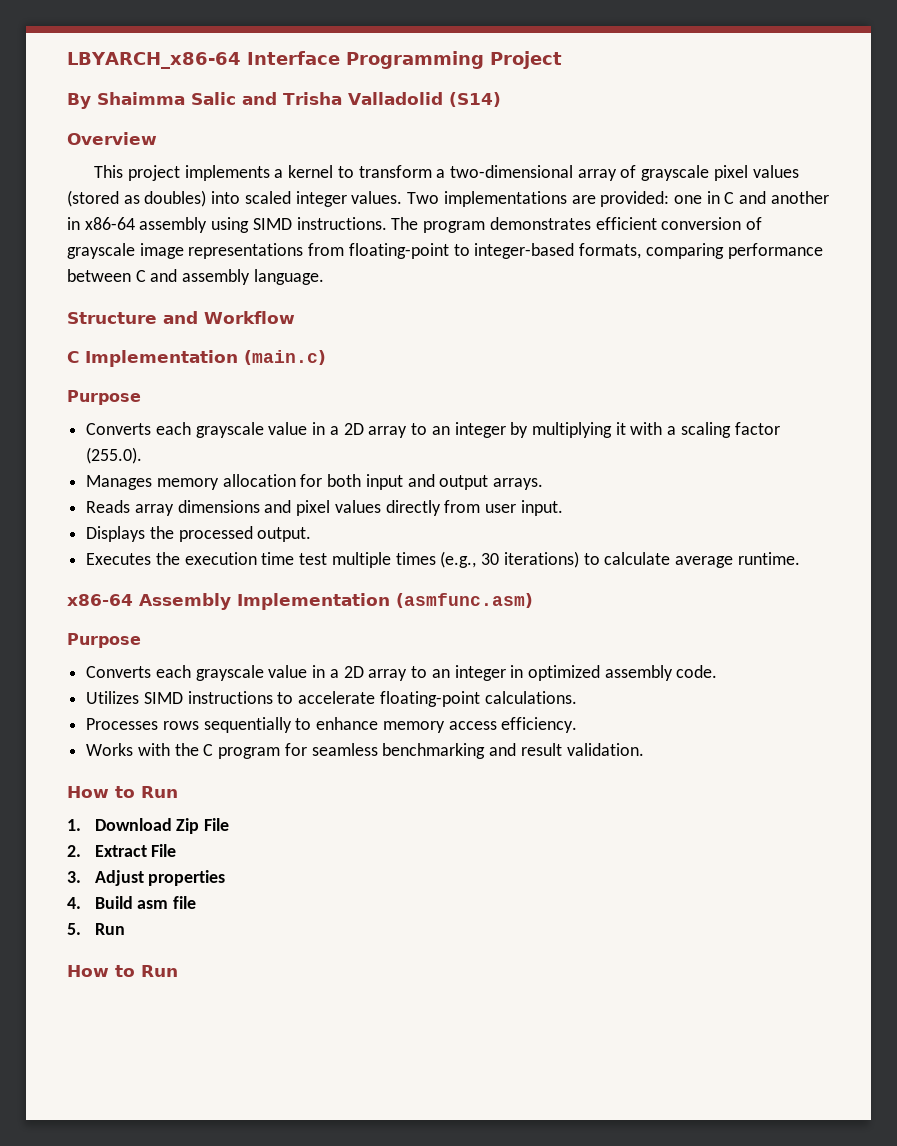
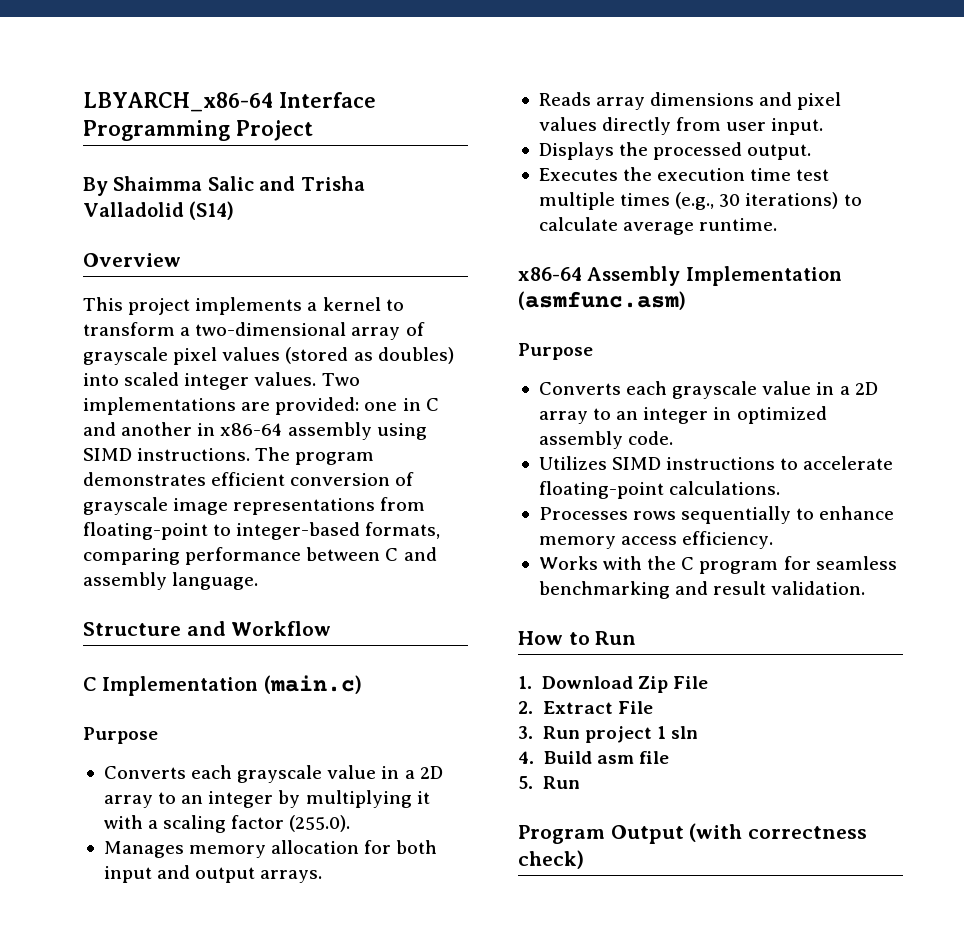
- 3. Adjust properties
+ 3. Run project 1 sln
  5. Run
- How to Run
+ Program Output (with correctness check)

